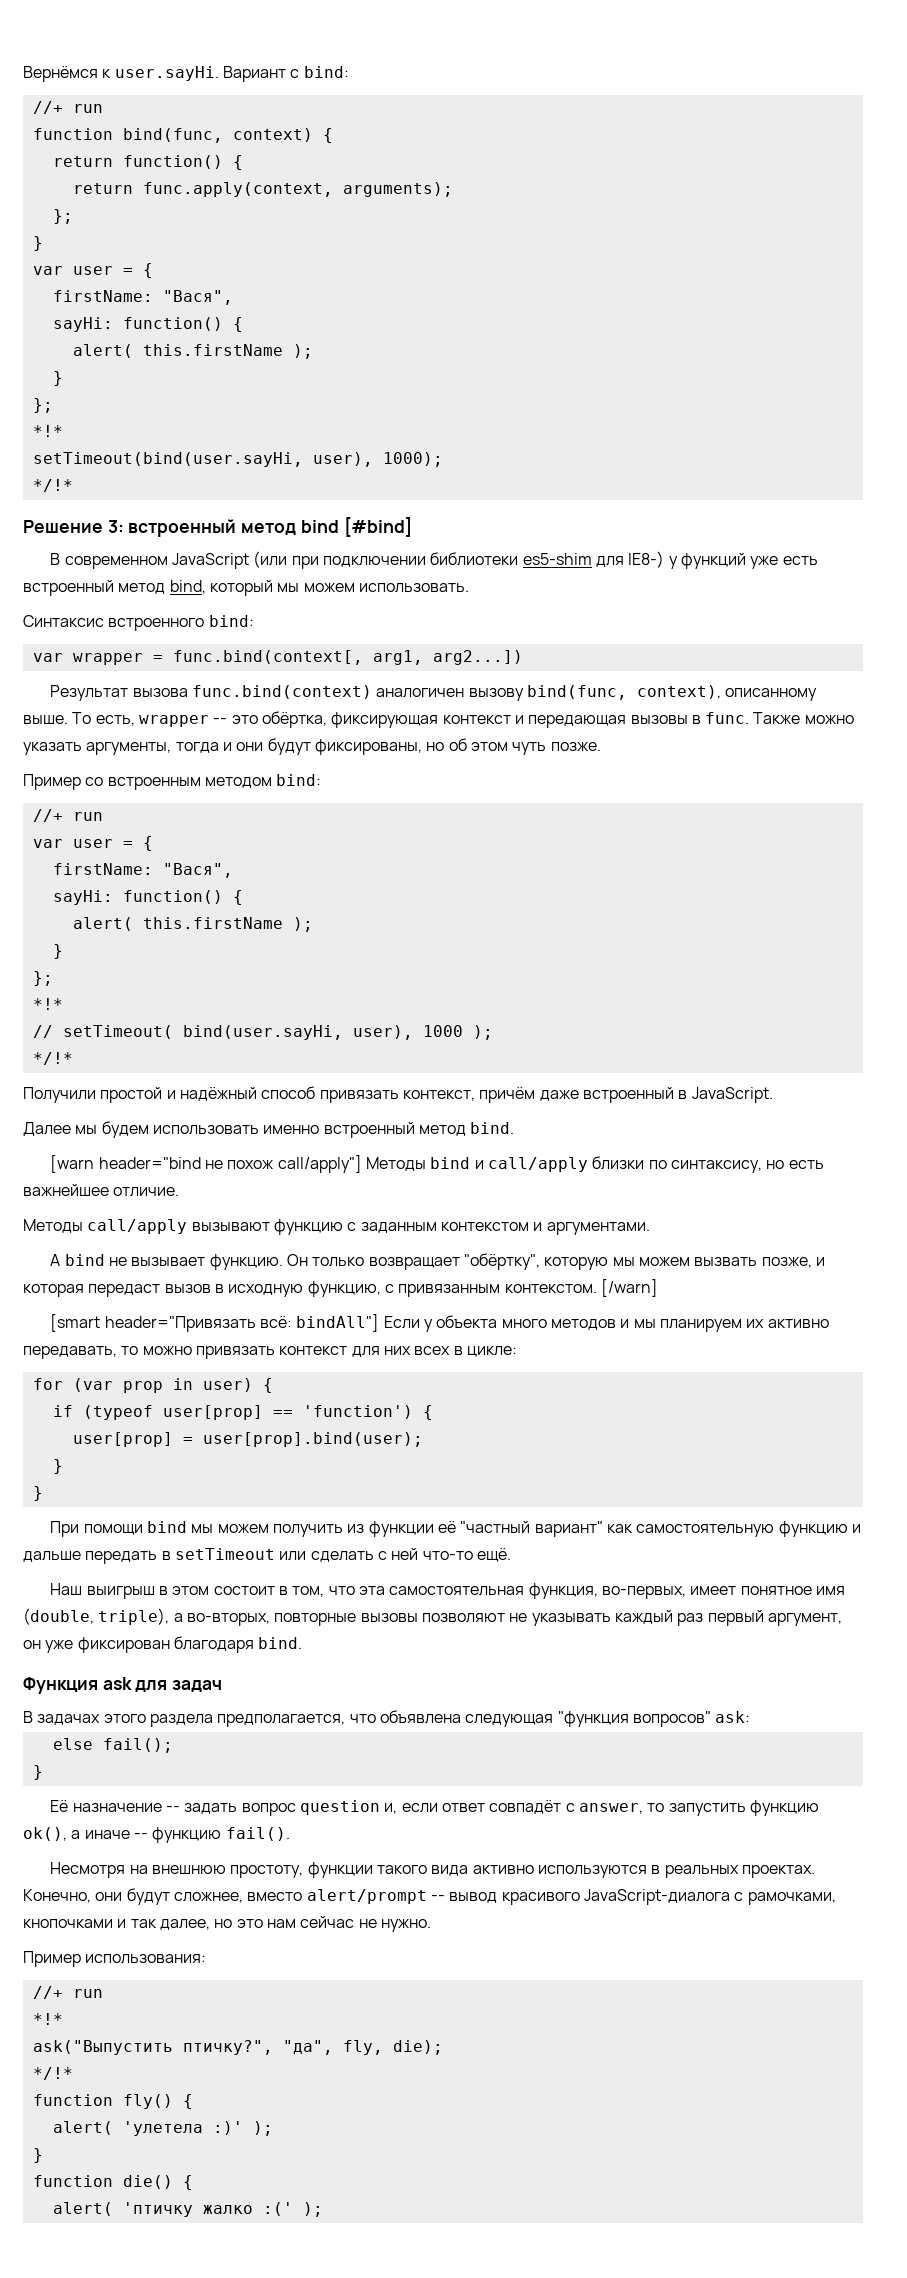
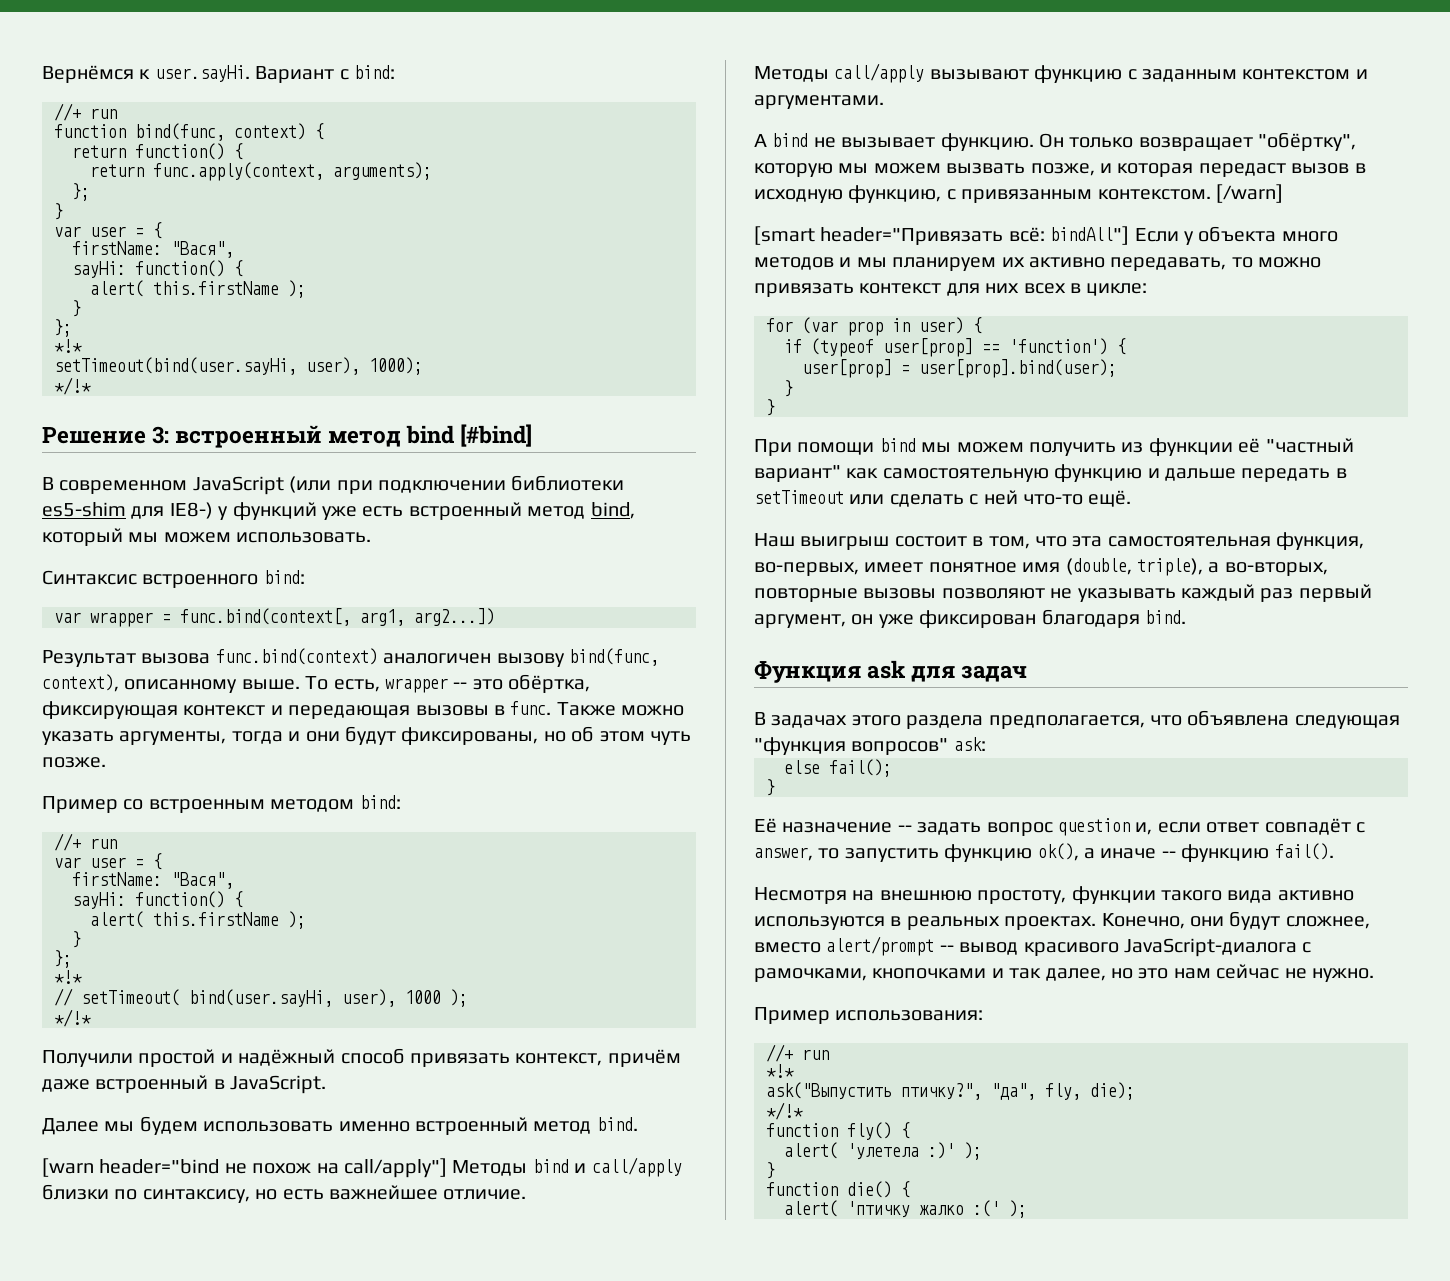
- [warn header="bind не похож call/apply"] Методы bind и call/apply близки по синтаксису, но есть важнейшее отличие.
+ [warn header="bind не похож на call/apply"] Методы bind и call/apply близки по синтаксису, но есть важнейшее отличие.
- Наш выигрыш в этом состоит в том, что эта самостоятельная функция, во-первых, имеет понятное имя (double, triple), а во-вторых, повторные вызовы позволяют не указывать каждый раз первый аргумент, он уже фиксирован благодаря bind.
+ Наш выигрыш состоит в том, что эта самостоятельная функция, во-первых, имеет понятное имя (double, triple), а во-вторых, повторные вызовы позволяют не указывать каждый раз первый аргумент, он уже фиксирован благодаря bind.

